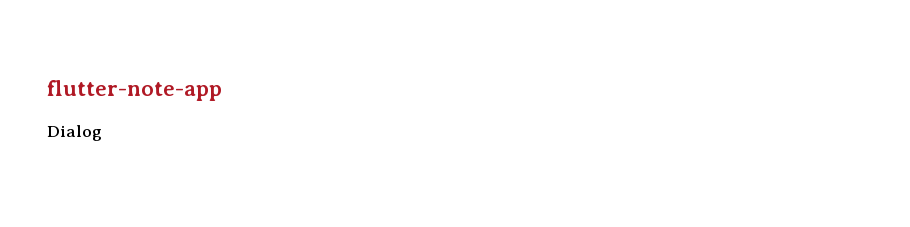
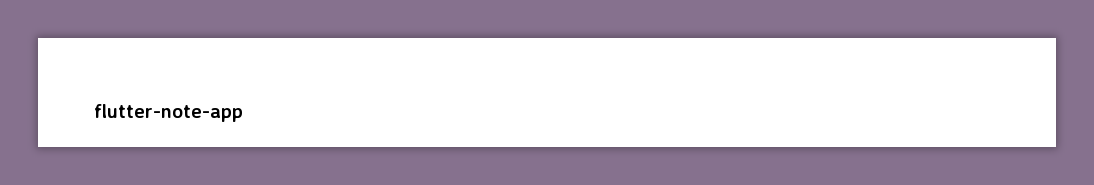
- Dialog

